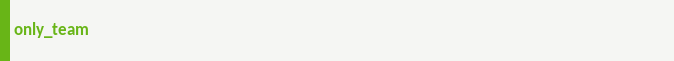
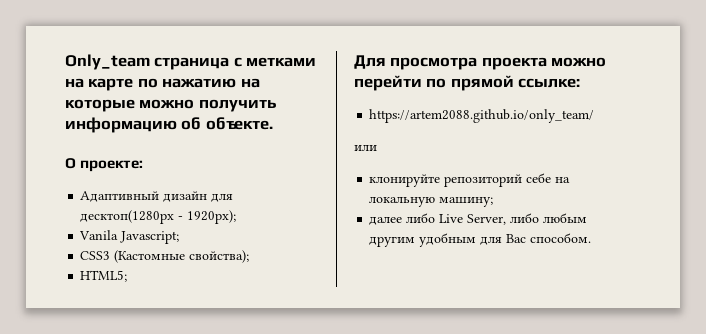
- only_team
+ Only_team страница с метками на карте по нажатию на которые можно получить информацию об объекте.
+ О проекте:
+ Адаптивный дизайн для десктоп(1280px - 1920px);
+ Vanila Javascript;
+ CSS3 (Кастомные свойства);
+ HTML5;
+ Для просмотра проекта можно перейти по прямой ссылке:
+ https://artem2088.github.io/only_team/
+ или
+ клонируйте репозиторий себе на локальную машину;
+ далее либо Live Server, либо любым другим удобным для Вас способом.

